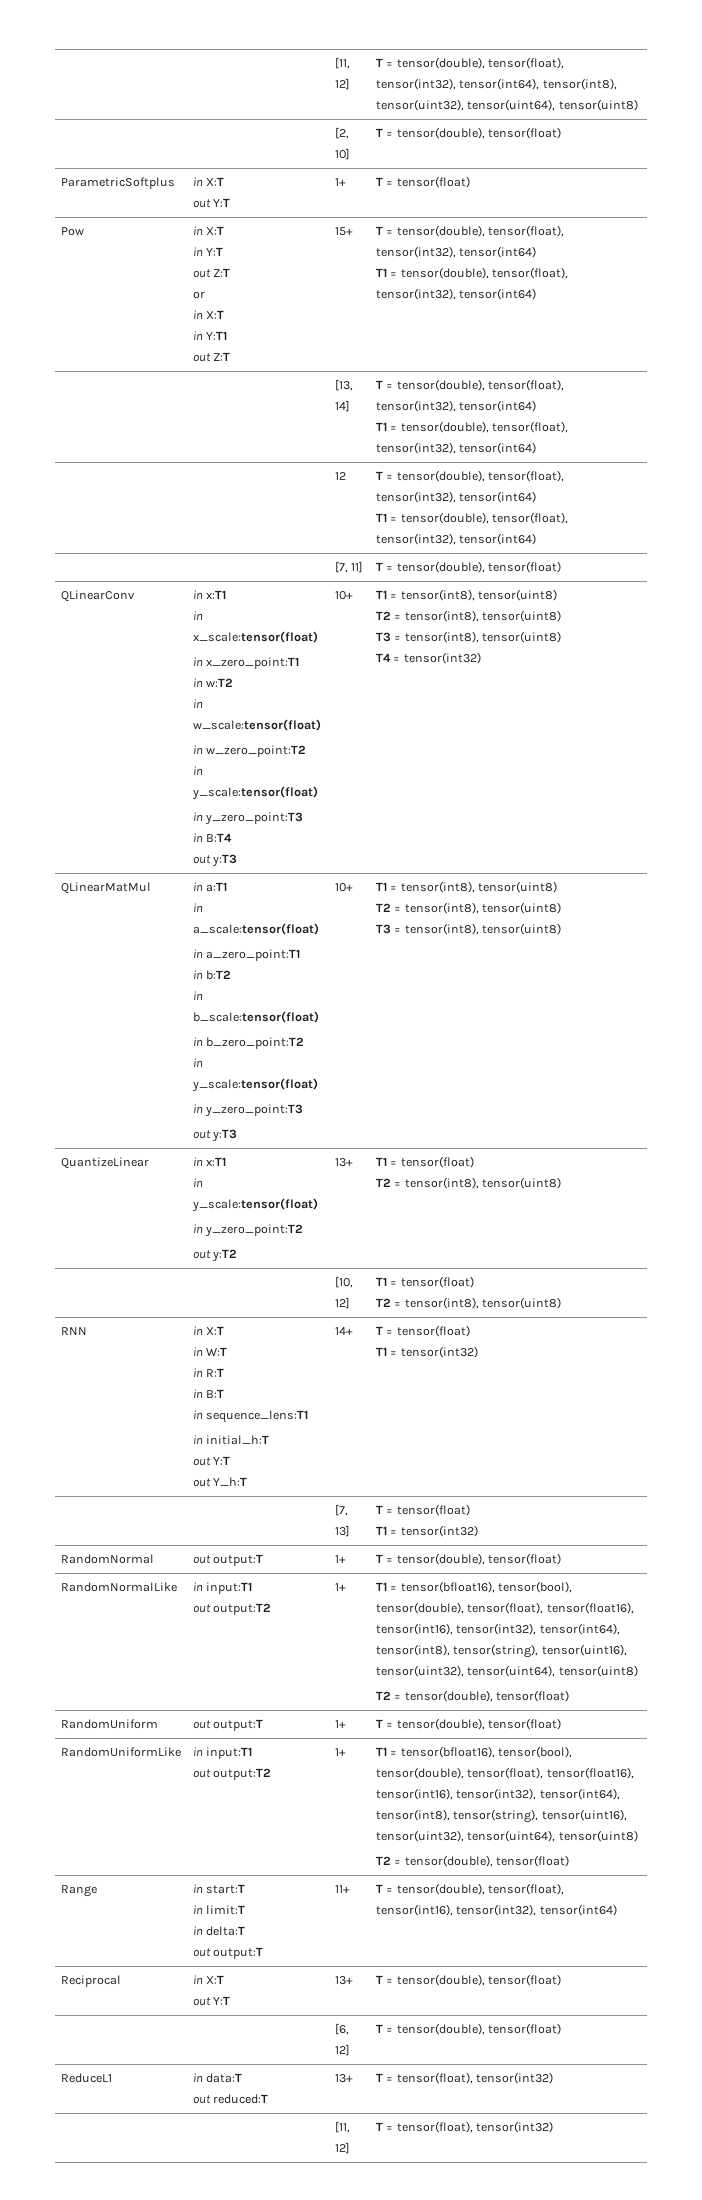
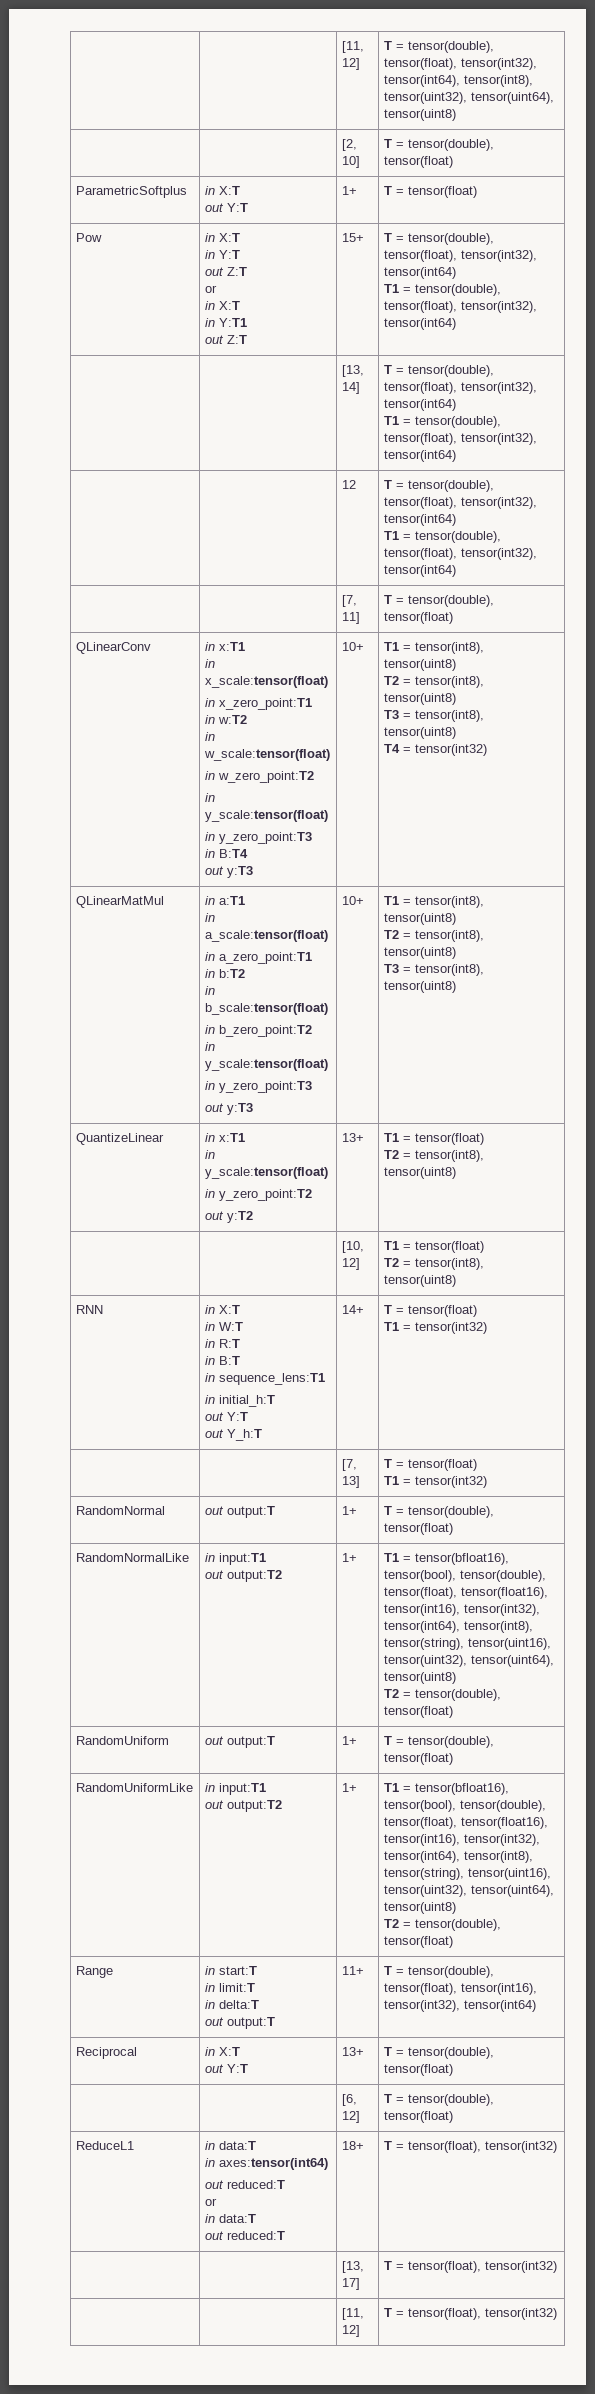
  ReduceL1 | in data:T
- out reduced:T | 13+ | T = tensor(float), tensor(int32)
+ in axes:tensor(int64)
+ out reduced:T
+ or
+ in data:T
+ out reduced:T | 18+ | T = tensor(float), tensor(int32)
+ | | [13, 17] | T = tensor(float), tensor(int32)

